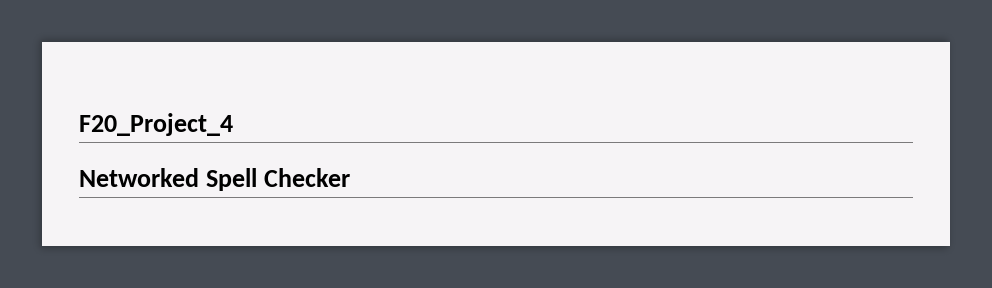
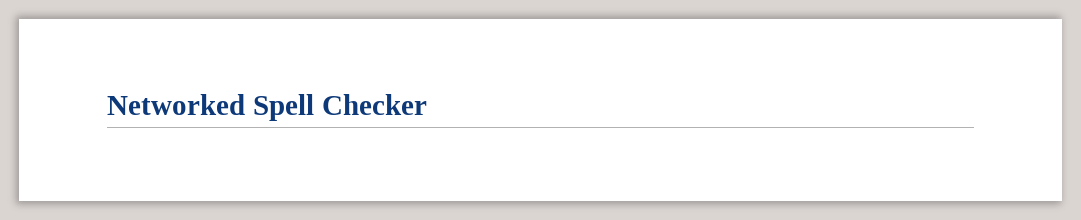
- F20_Project_4

